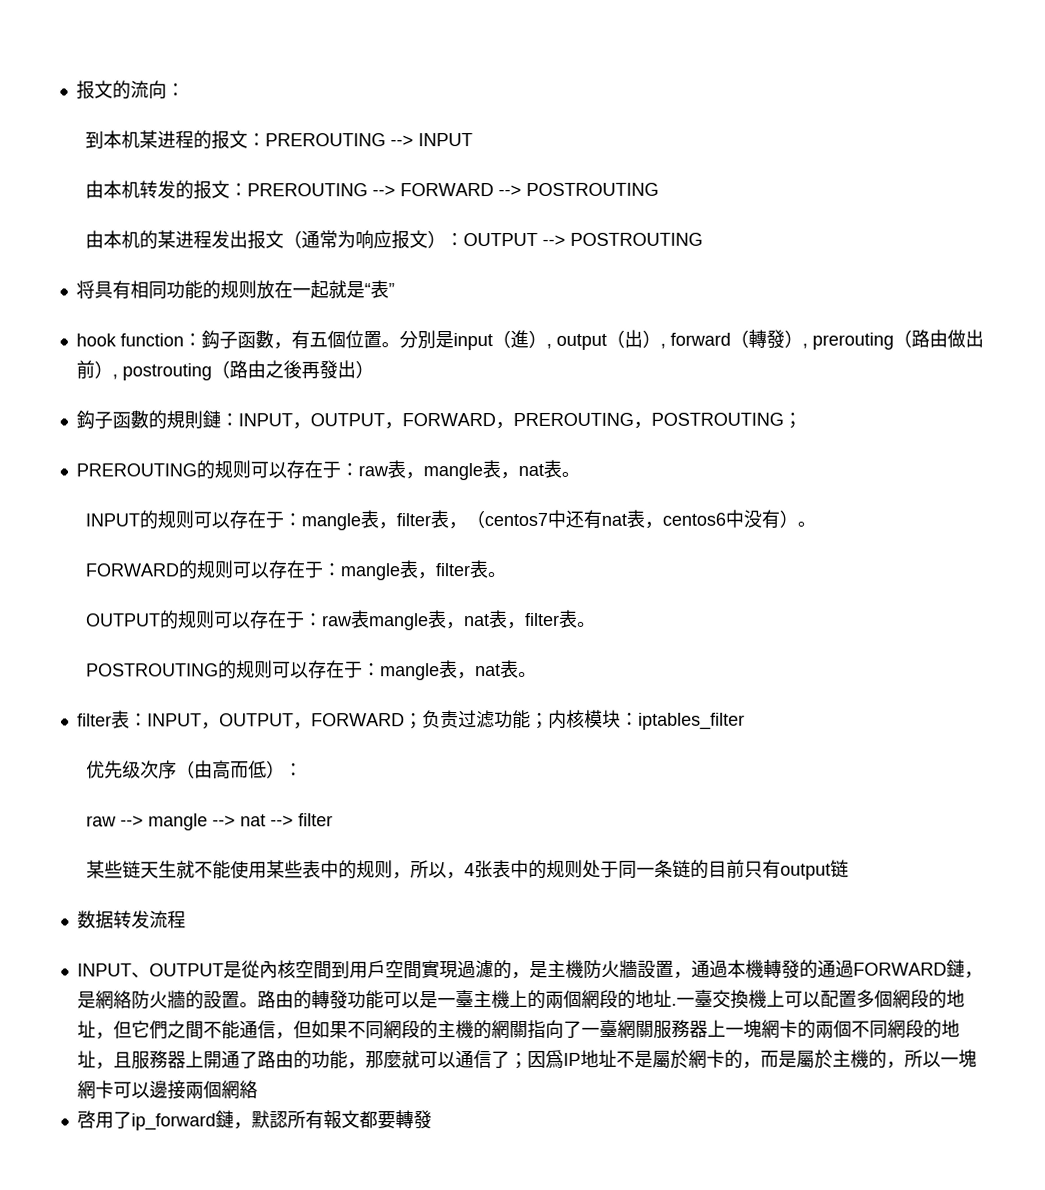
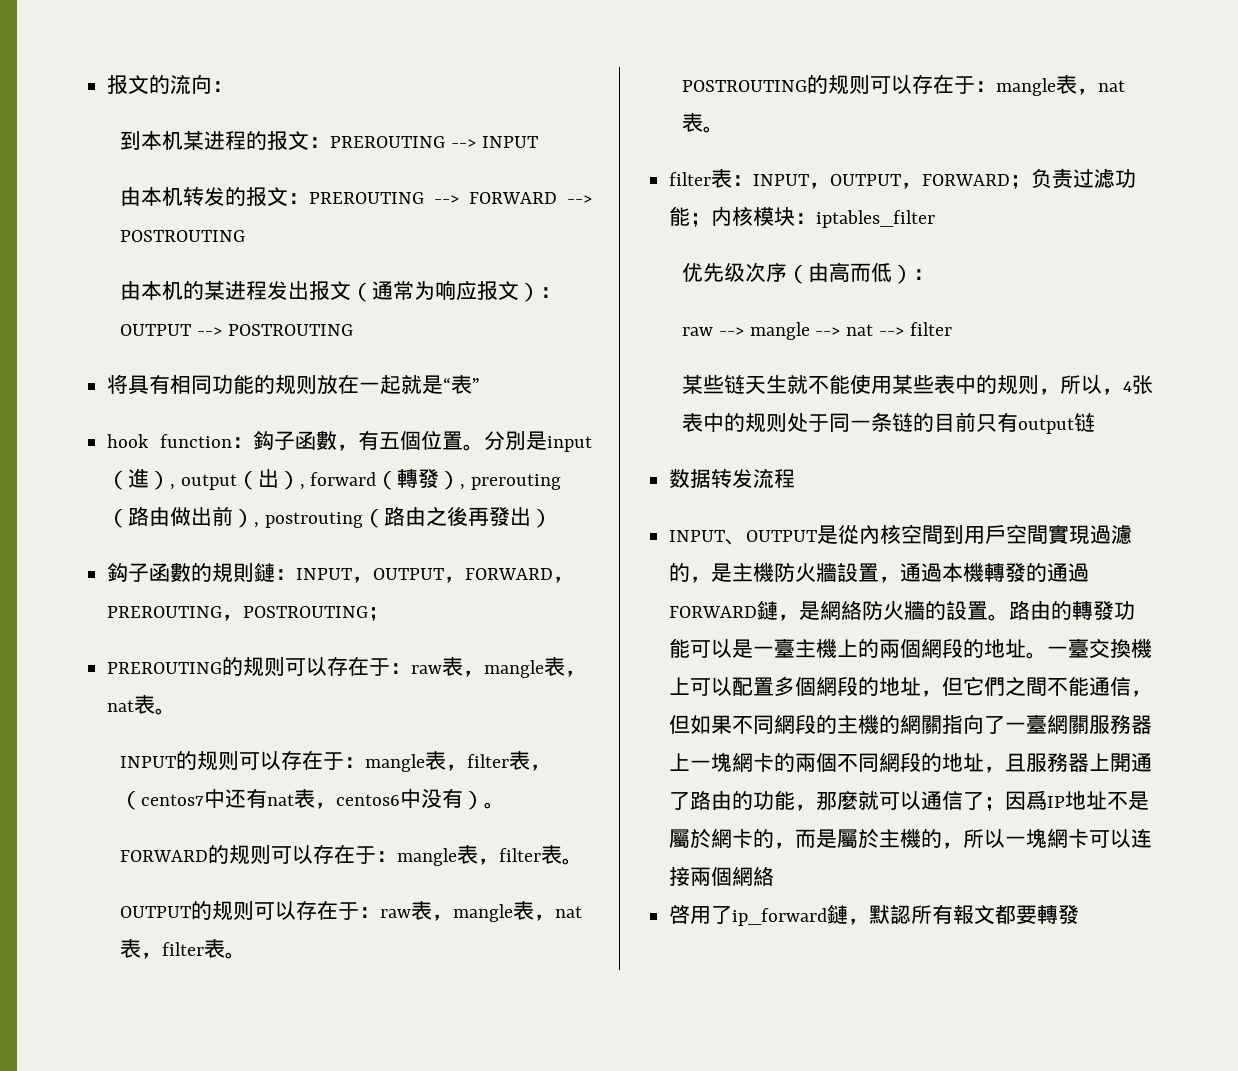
- OUTPUT的规则可以存在于：raw表mangle表，nat表，filter表。
+ OUTPUT的规则可以存在于：raw表，mangle表，nat表，filter表。
- 路由的轉發功能可以是一臺主機上的兩個網段的地址.
+ 路由的轉發功能可以是一臺主機上的兩個網段的地址。
- 因爲IP地址不是屬於網卡的，而是屬於主機的，所以一塊網卡可以邊接兩個網絡
+ 因爲IP地址不是屬於網卡的，而是屬於主機的，所以一塊網卡可以连接兩個網絡

